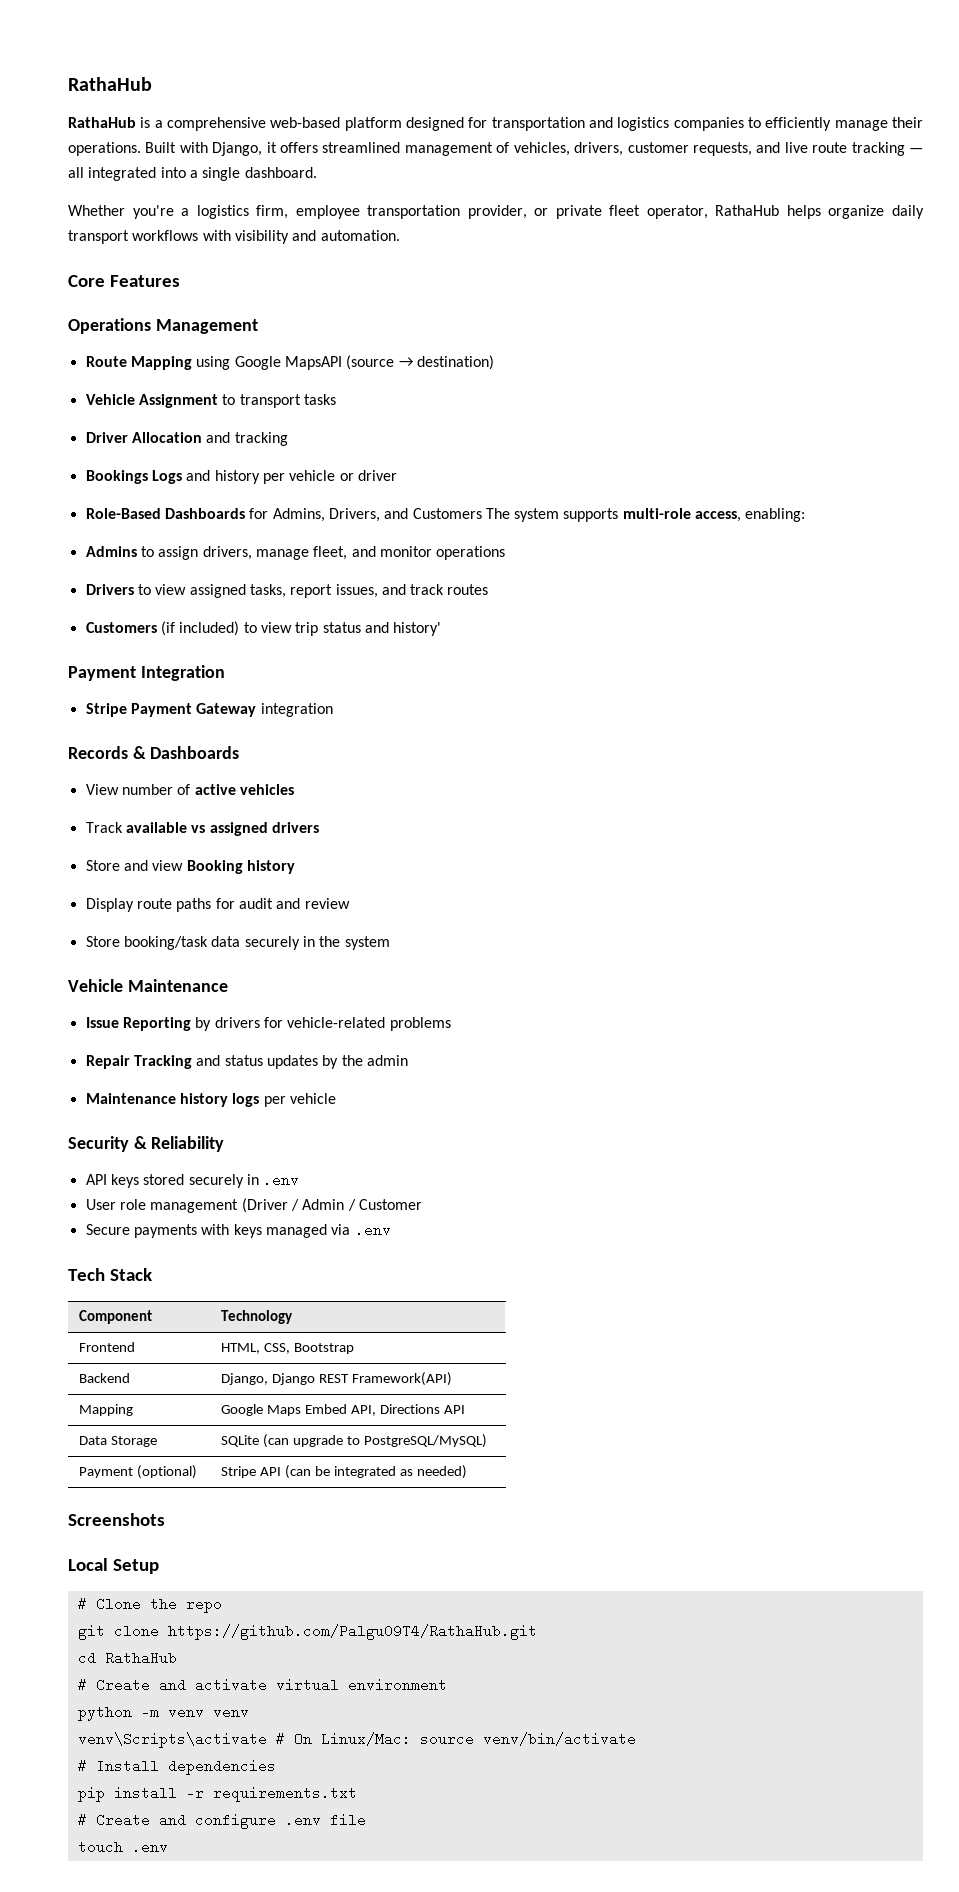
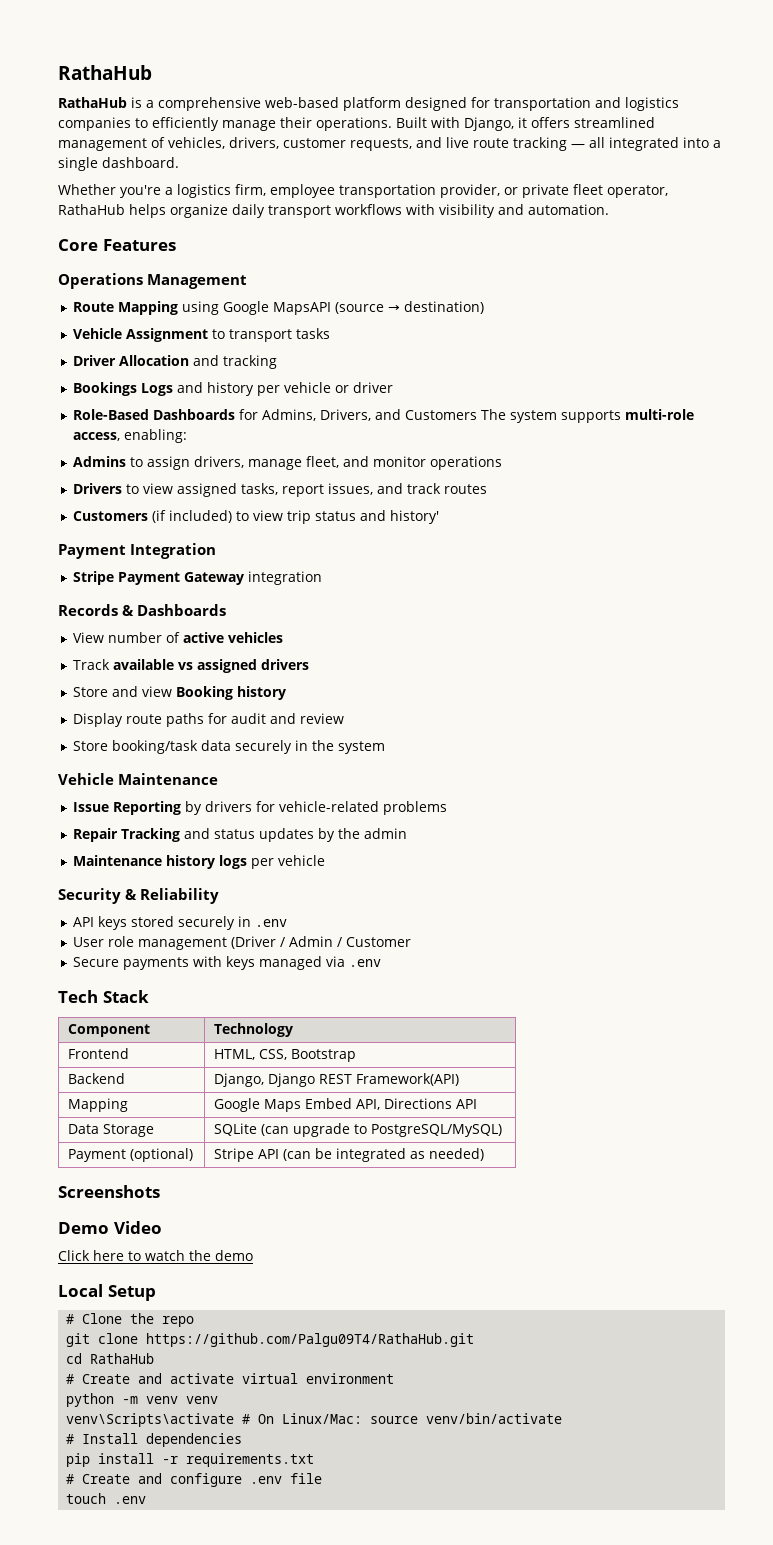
+ Demo Video
+ Click here to watch the demo

